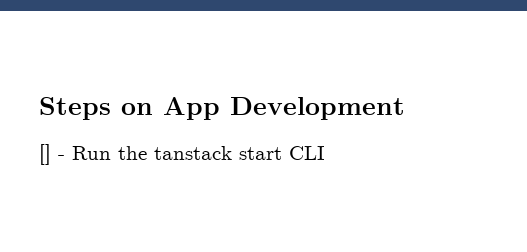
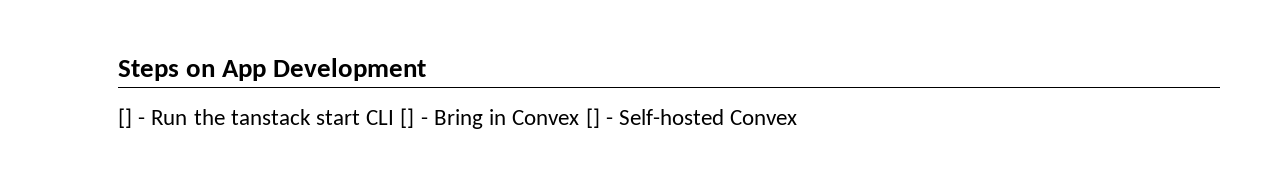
- [] - Run the tanstack start CLI
+ [] - Run the tanstack start CLI [] - Bring in Convex [] - Self-hosted Convex

